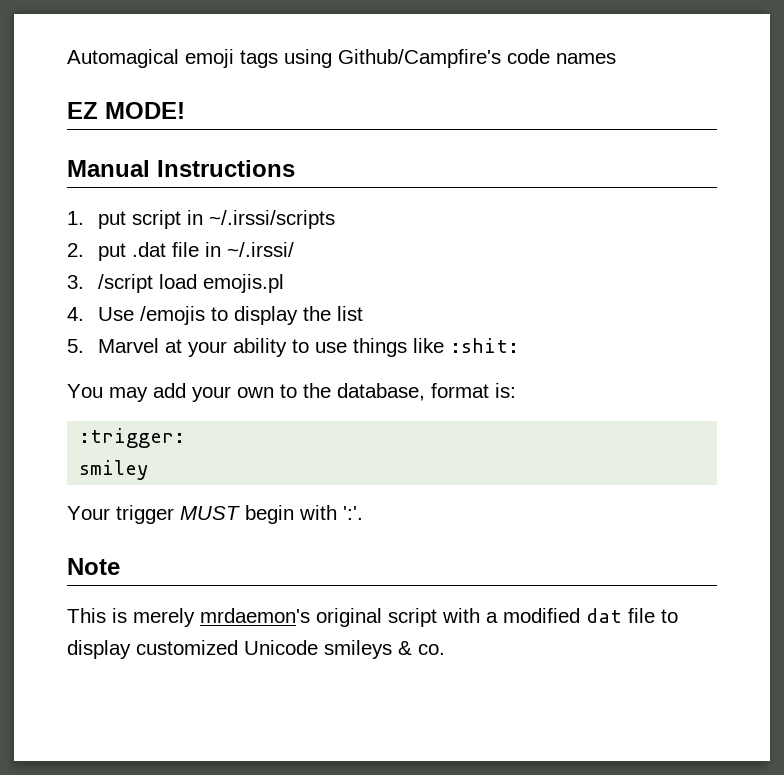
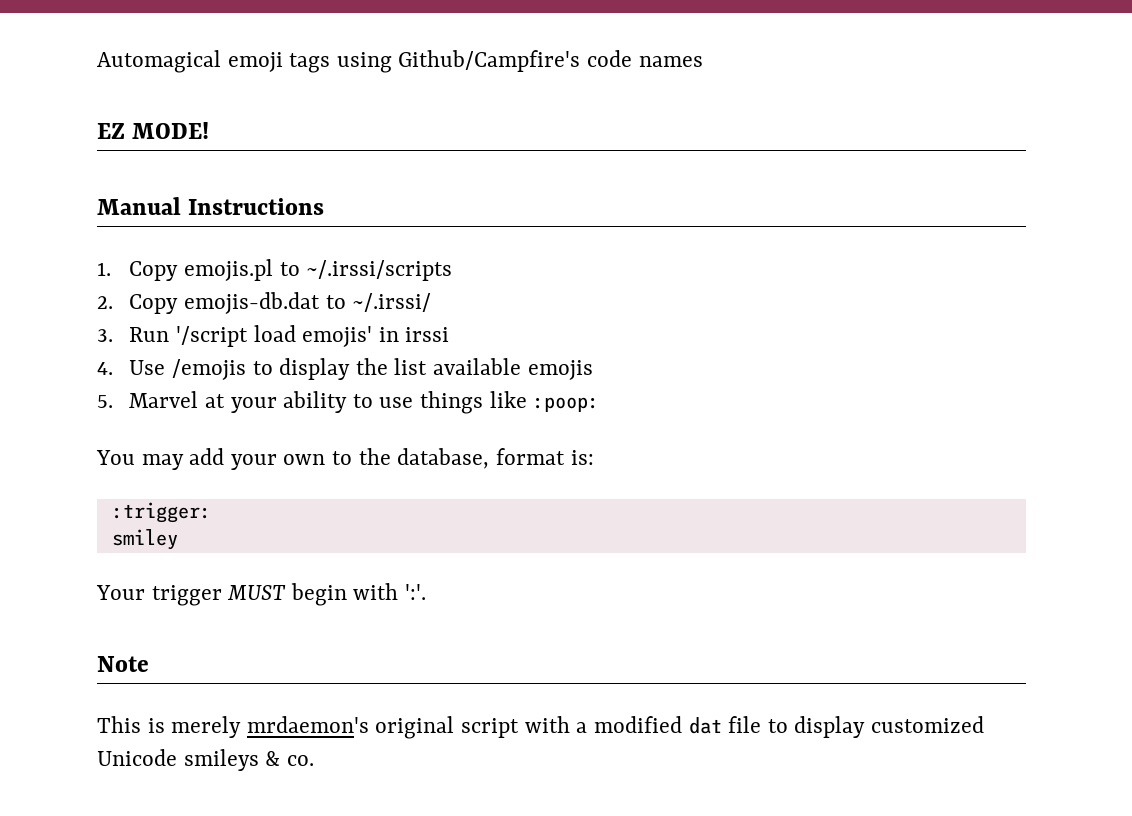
- 1. put script in ~/.irssi/scripts
+ 1. Copy emojis.pl to ~/.irssi/scripts
- 2. put .dat file in ~/.irssi/
- 3. /script load emojis.pl
+ 2. Copy emojis-db.dat to ~/.irssi/
+ 3. Run '/script load emojis' in irssi
- 4. Use /emojis to display the list
+ 4. Use /emojis to display the list available emojis
- 5. Marvel at your ability to use things like :shit:
+ 5. Marvel at your ability to use things like :poop:

